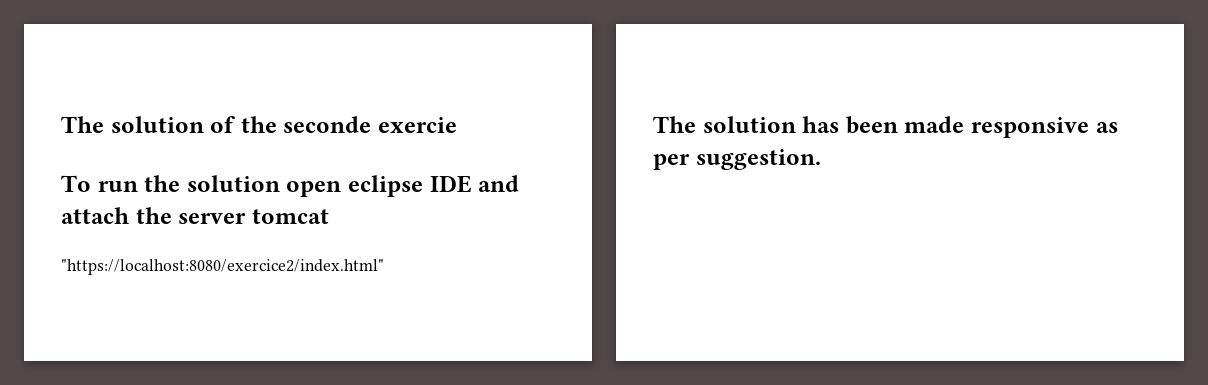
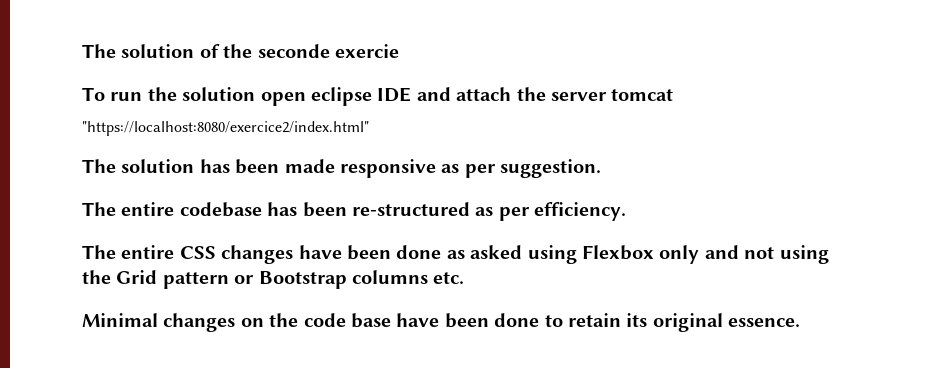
+ The entire codebase has been re-structured as per efficiency.
+ The entire CSS changes have been done as asked using Flexbox only and not using the Grid pattern or Bootstrap columns etc.
+ Minimal changes on the code base have been done to retain its original essence.

